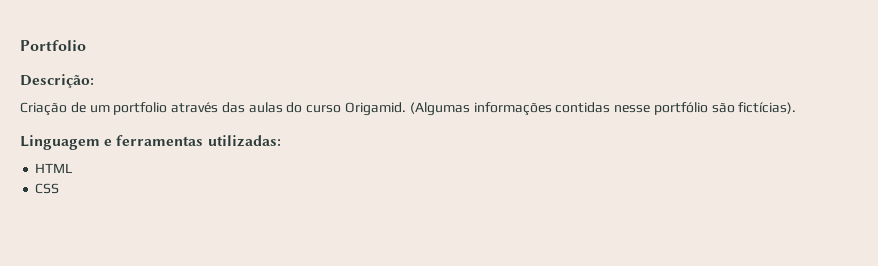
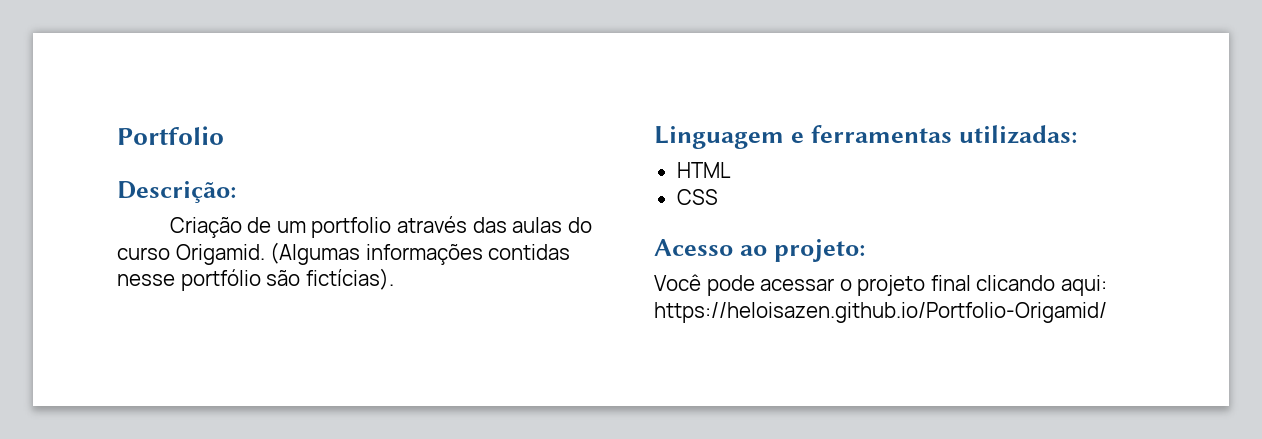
+ Acesso ao projeto:
+ Você pode acessar o projeto final clicando aqui: https://heloisazen.github.io/Portfolio-Origamid/

